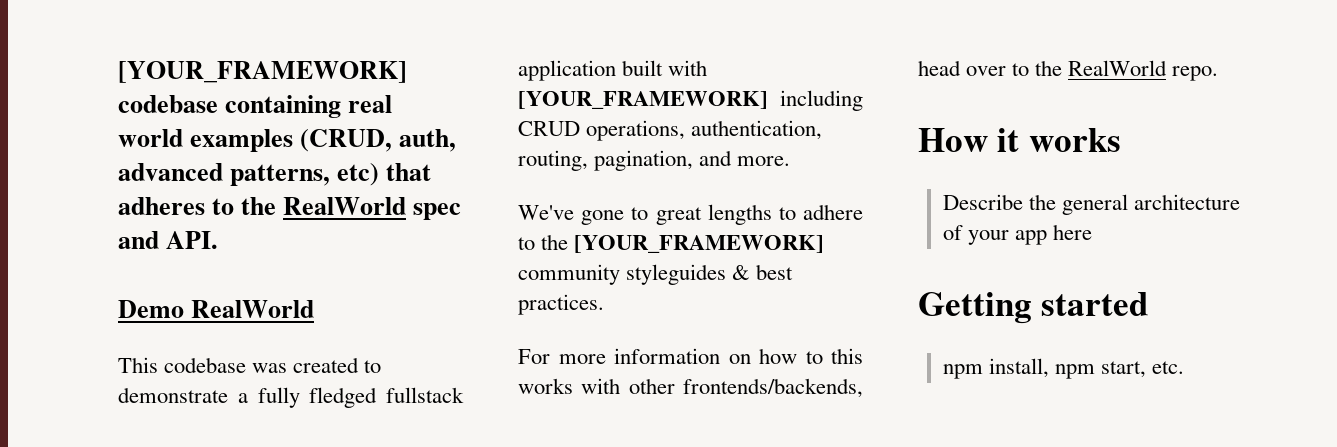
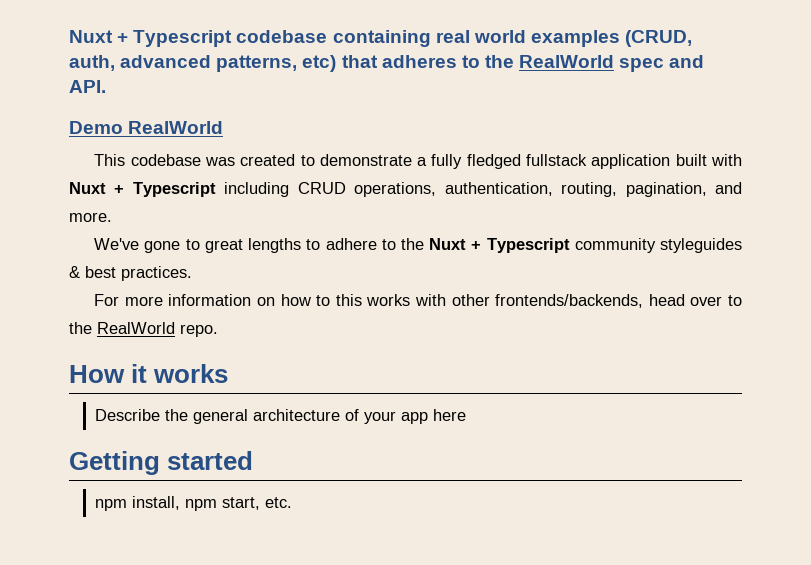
- [YOUR_FRAMEWORK] codebase containing real world examples (CRUD, auth, advanced patterns, etc) that adheres to the RealWorld spec and API.
+ Nuxt + Typescript codebase containing real world examples (CRUD, auth, advanced patterns, etc) that adheres to the RealWorld spec and API.
- This codebase was created to demonstrate a fully fledged fullstack application built with [YOUR_FRAMEWORK] including CRUD operations, authentication, routing, pagination, and more.
+ This codebase was created to demonstrate a fully fledged fullstack application built with Nuxt + Typescript including CRUD operations, authentication, routing, pagination, and more.
- We've gone to great lengths to adhere to the [YOUR_FRAMEWORK] community styleguides & best practices.
+ We've gone to great lengths to adhere to the Nuxt + Typescript community styleguides & best practices.

